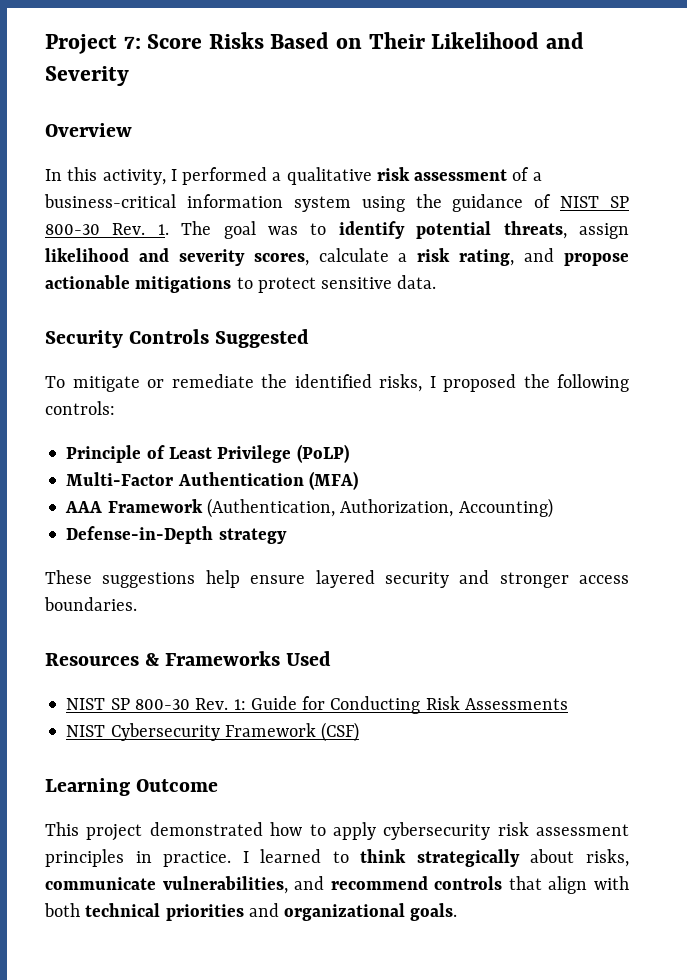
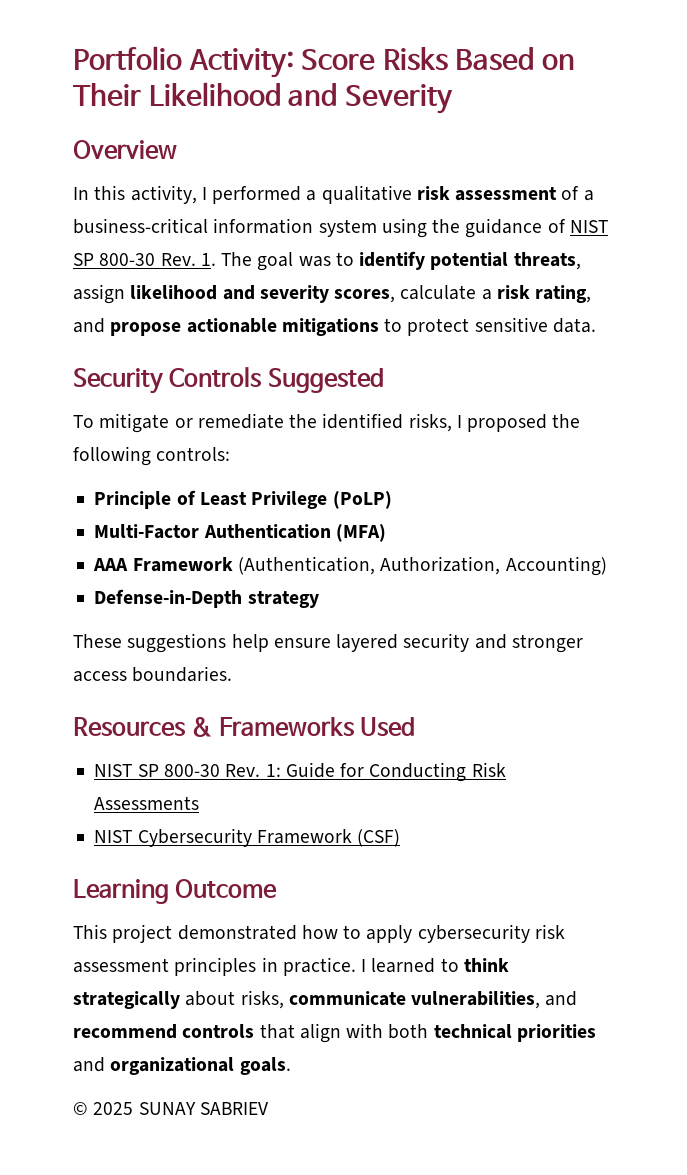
- Project 7: Score Risks Based on Their Likelihood and Severity
+ Portfolio Activity: Score Risks Based on Their Likelihood and Severity
+ © 2025 SUNAY SABRIEV

